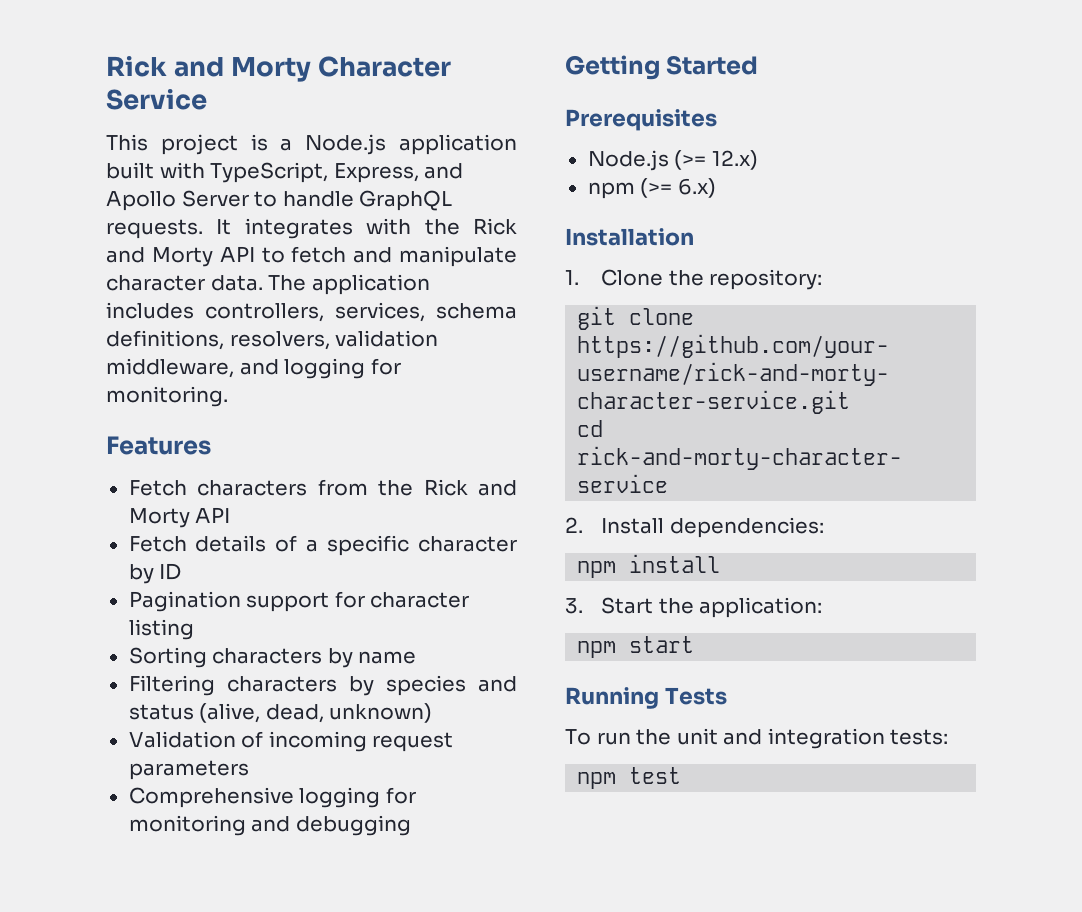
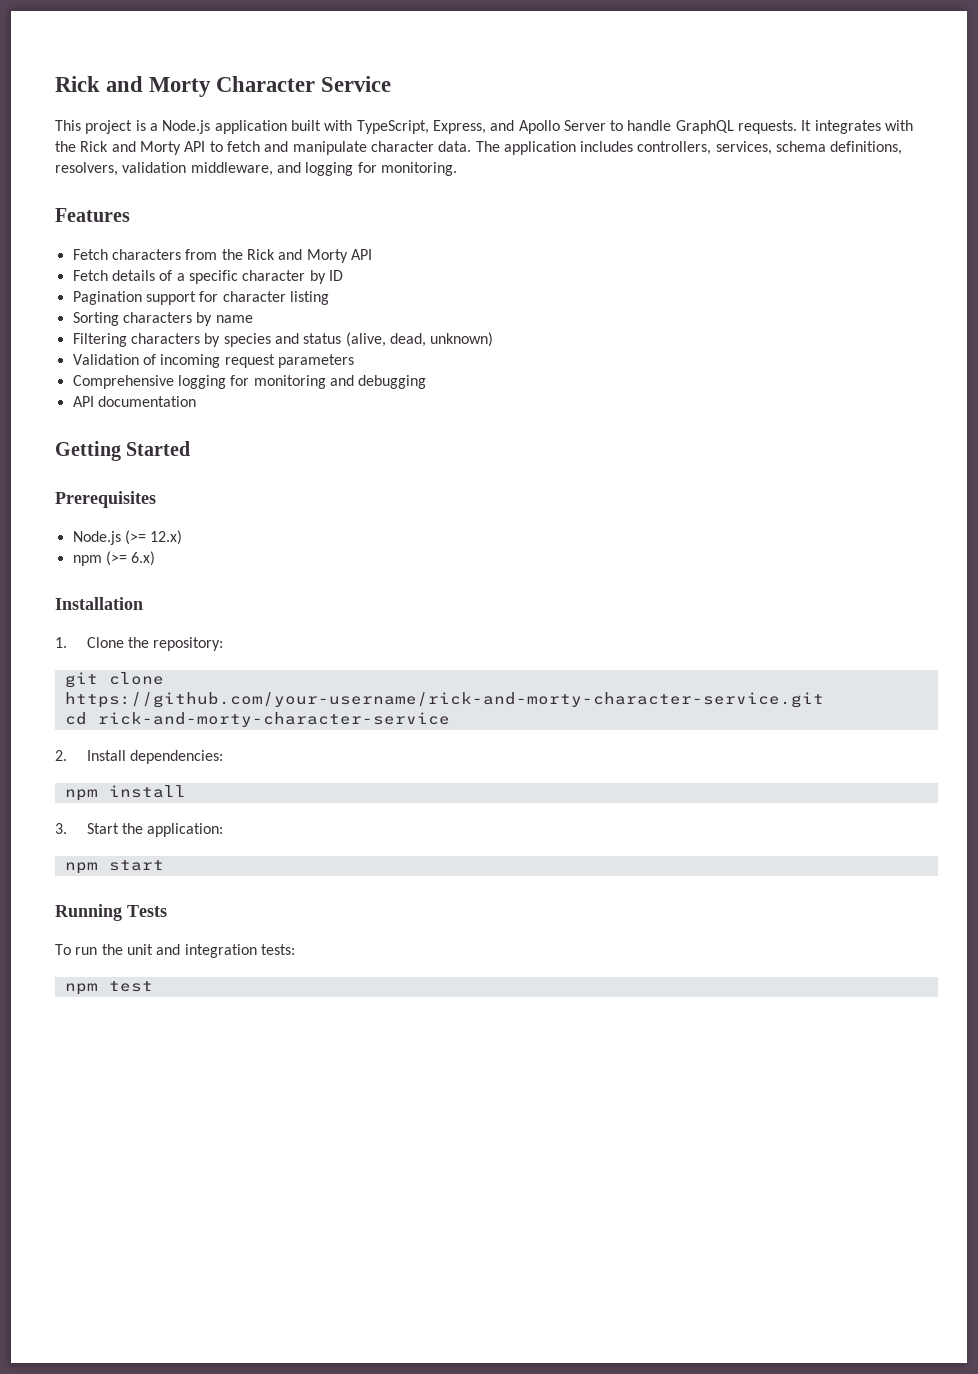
+ API documentation

